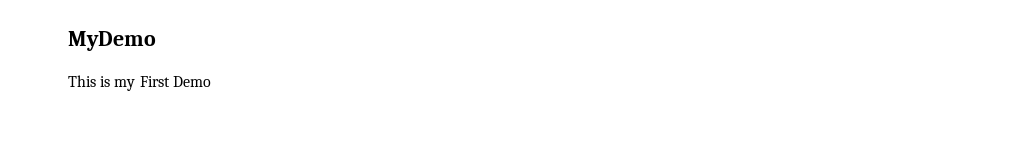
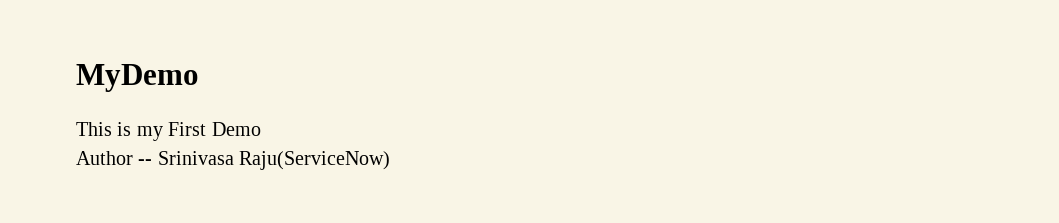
+ Author -- Srinivasa Raju(ServiceNow)

